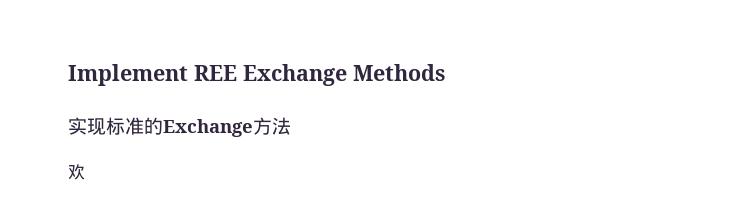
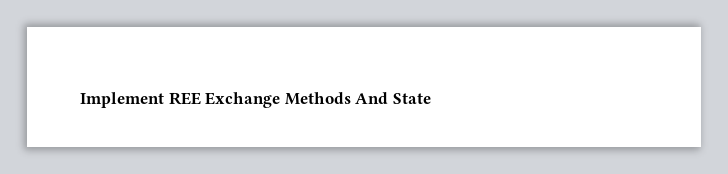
- Implement REE Exchange Methods
- 实现标准的Exchange方法
- 欢
+ Implement REE Exchange Methods And State

